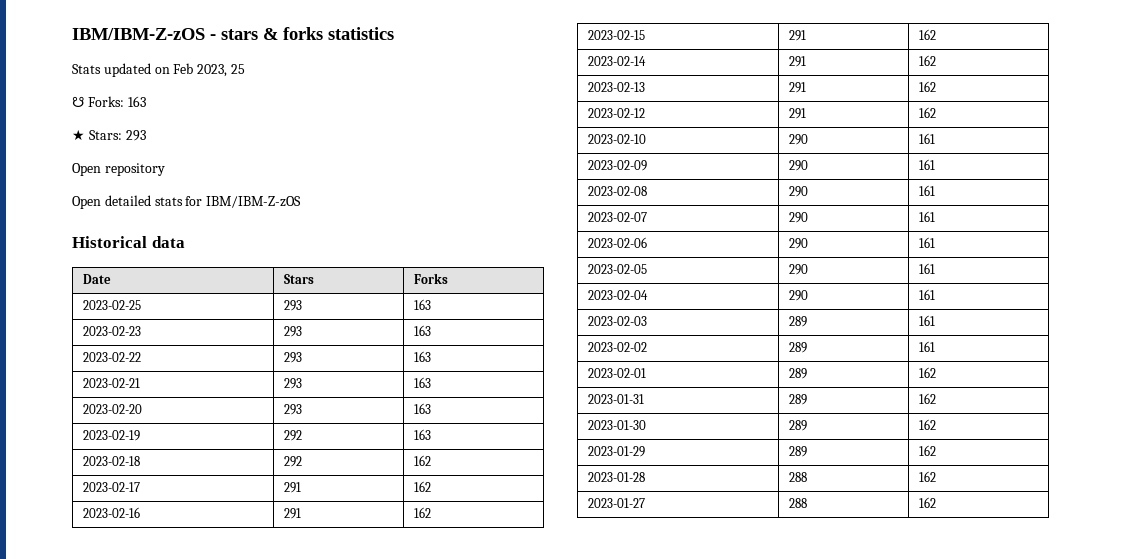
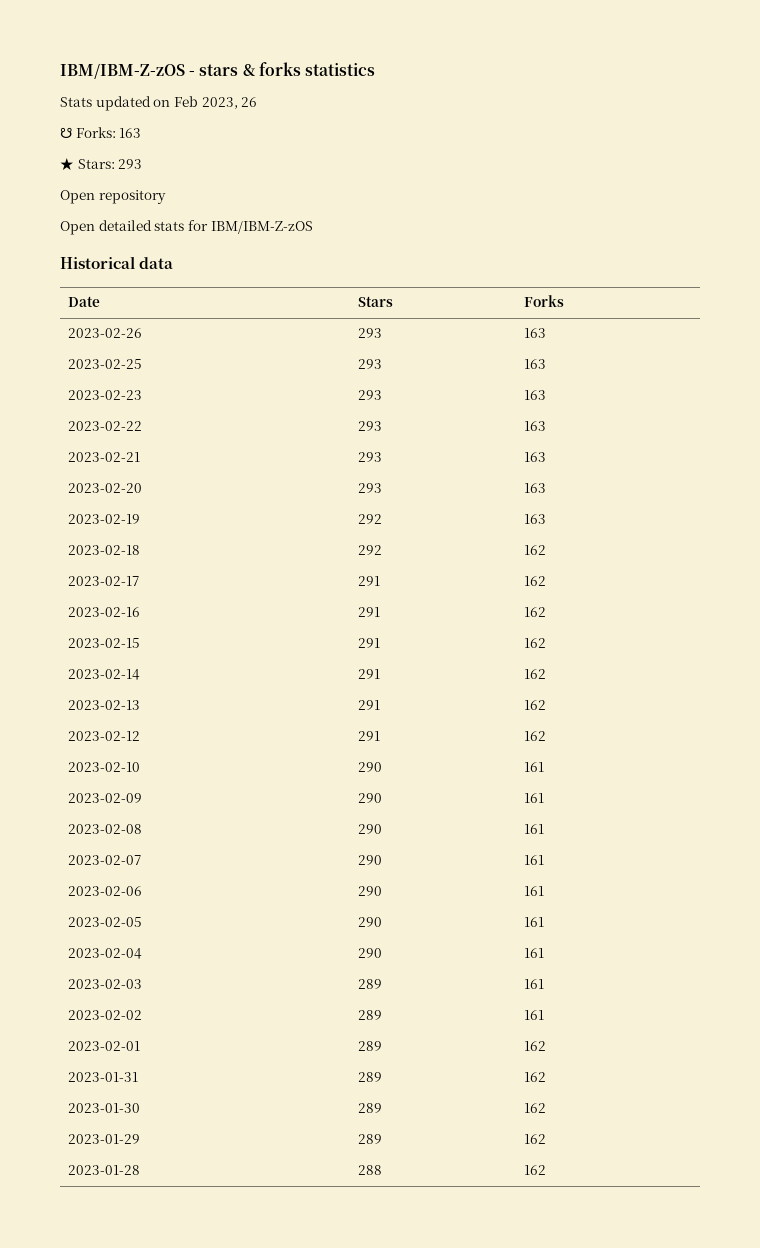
- Stats updated on Feb 2023, 25
+ Stats updated on Feb 2023, 26
+ 2023-02-26 | 293 | 163
- 2023-01-27 | 288 | 162

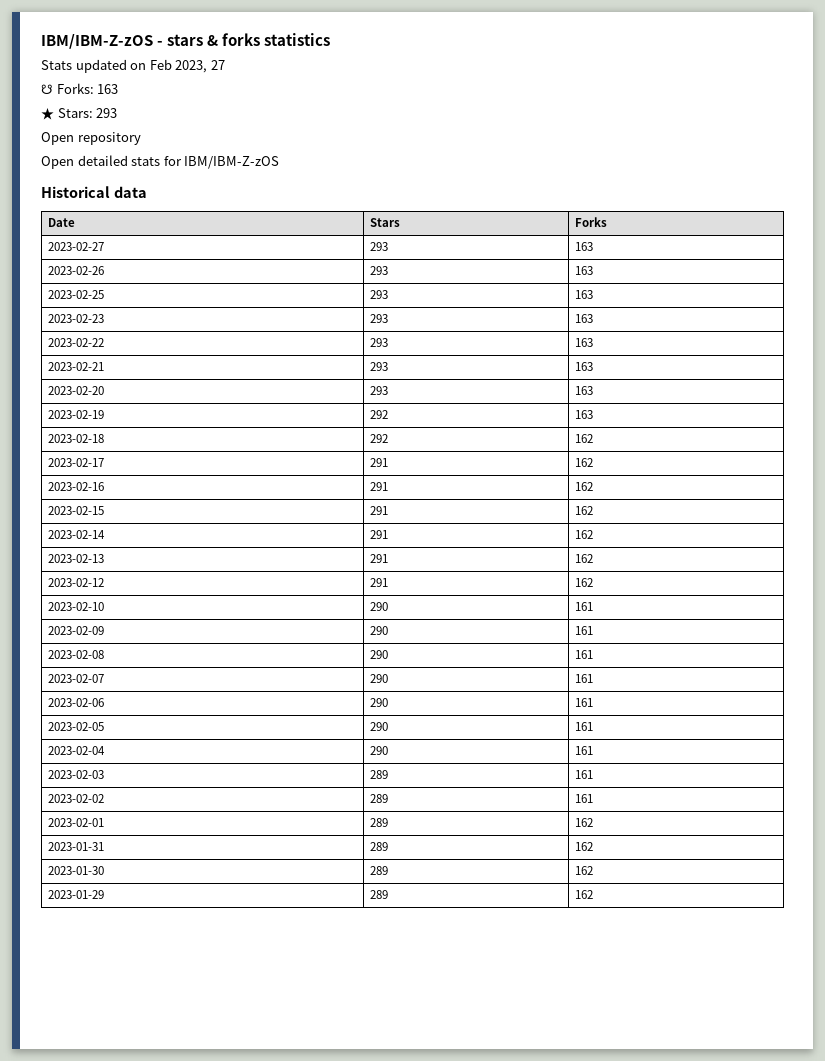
- Stats updated on Feb 2023, 26
+ Stats updated on Feb 2023, 27
+ 2023-02-27 | 293 | 163
- 2023-01-28 | 288 | 162

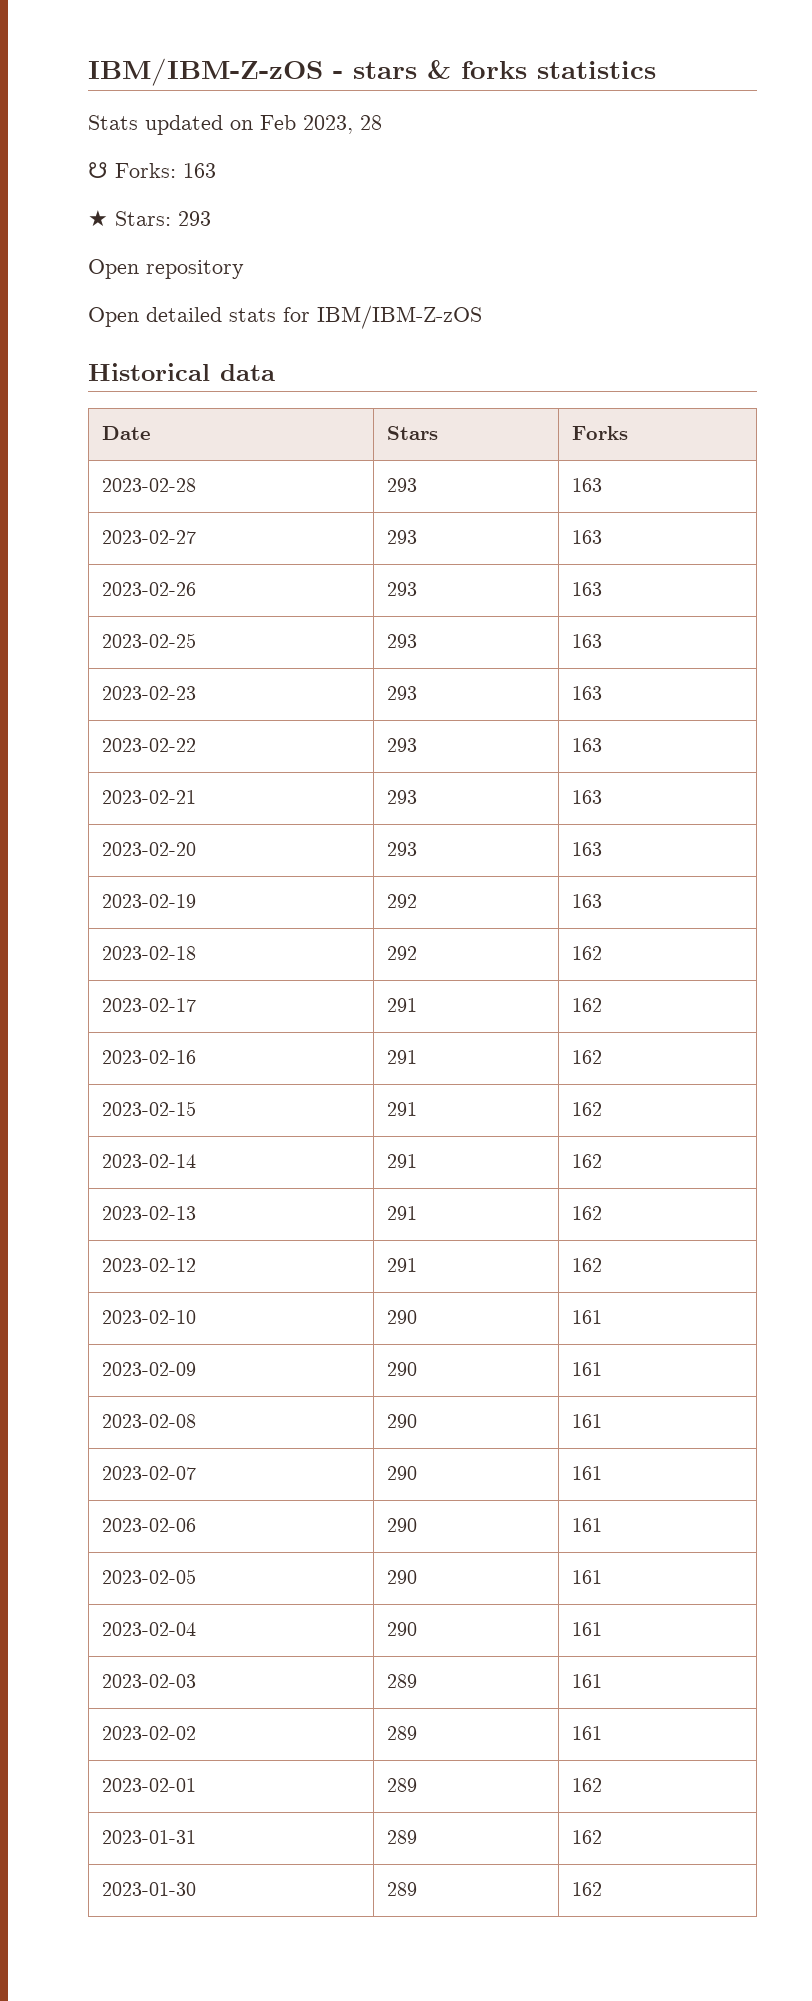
- Stats updated on Feb 2023, 27
+ Stats updated on Feb 2023, 28
+ 2023-02-28 | 293 | 163
- 2023-01-29 | 289 | 162

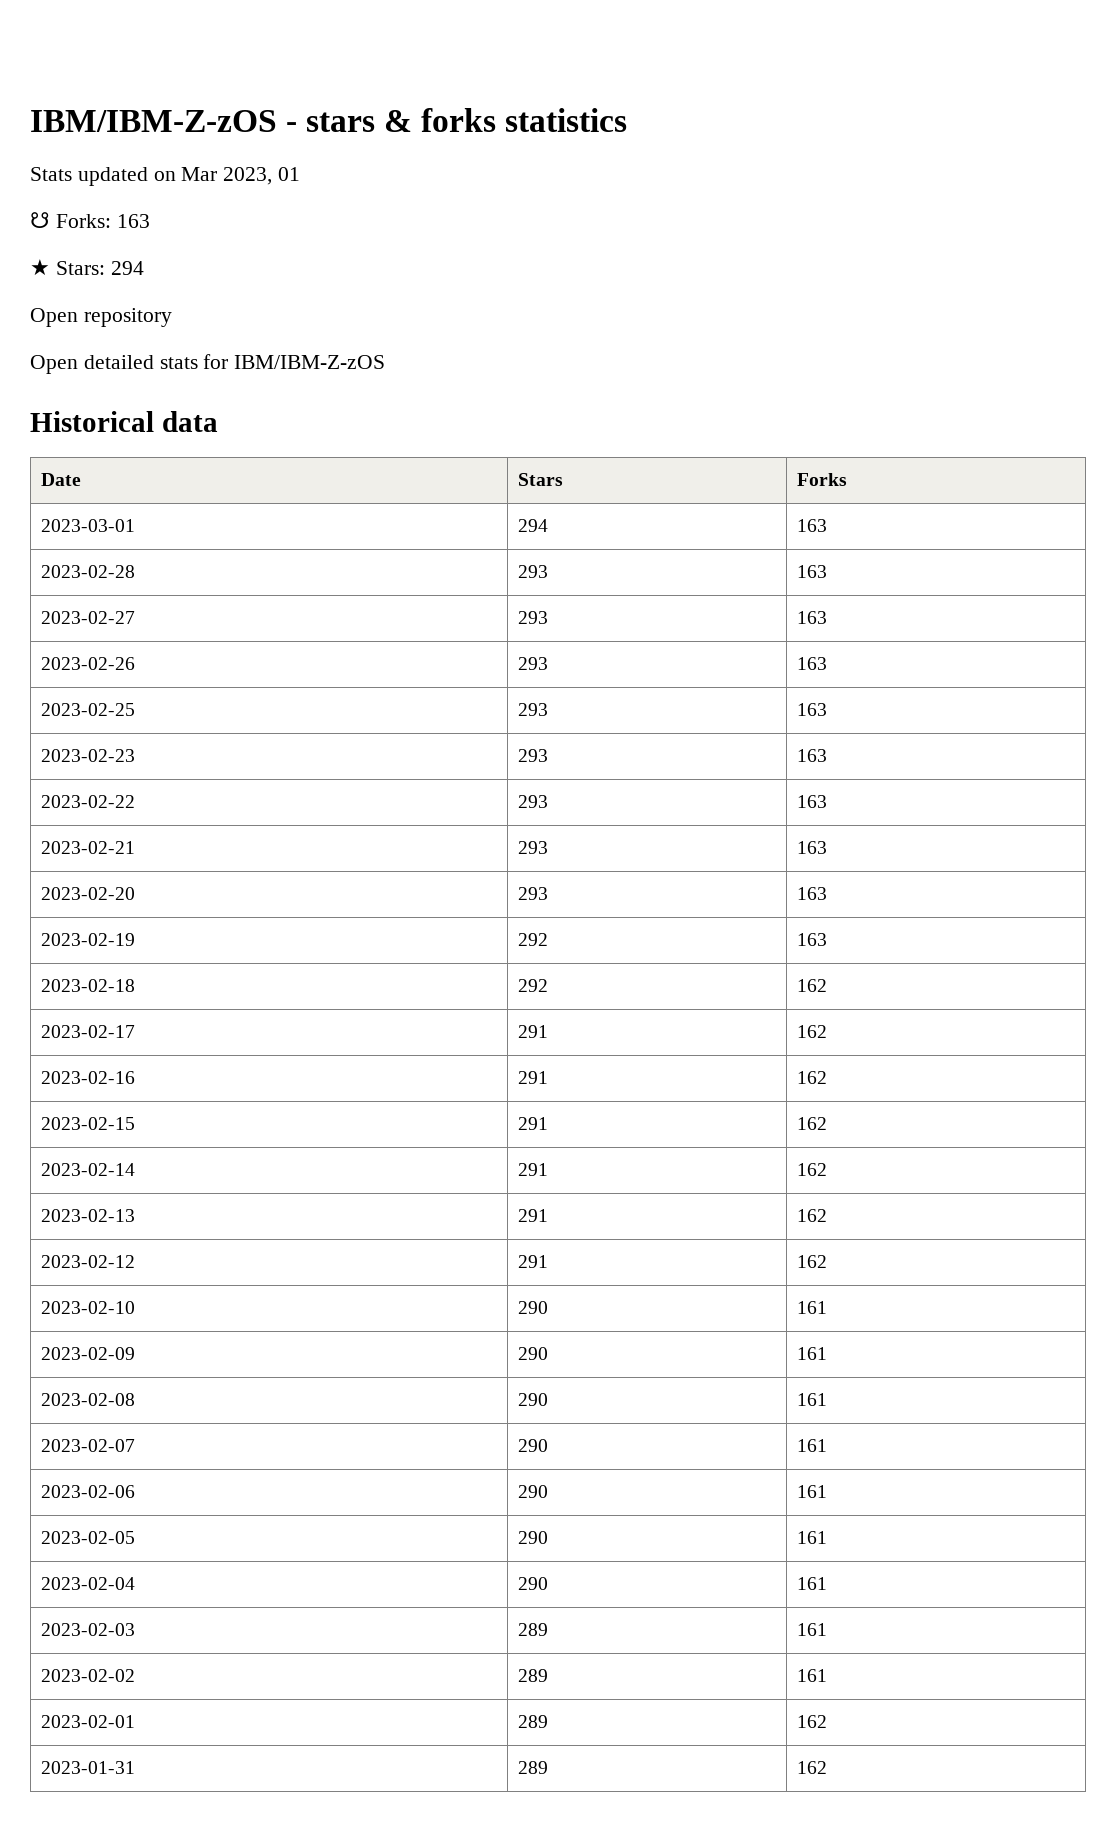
- Stats updated on Feb 2023, 28
+ Stats updated on Mar 2023, 01
- ★ Stars: 293
+ ★ Stars: 294
+ 2023-03-01 | 294 | 163
- 2023-01-30 | 289 | 162

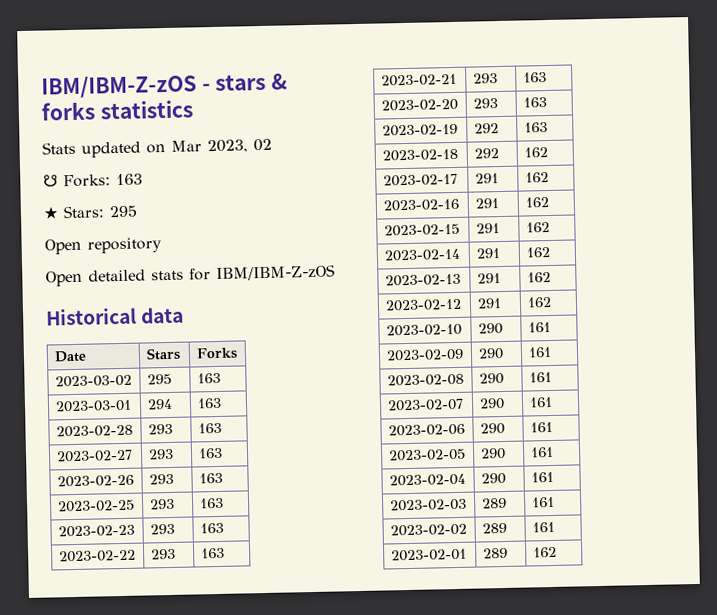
- Stats updated on Mar 2023, 01
+ Stats updated on Mar 2023, 02
- ★ Stars: 294
+ ★ Stars: 295
+ 2023-03-02 | 295 | 163
- 2023-01-31 | 289 | 162

